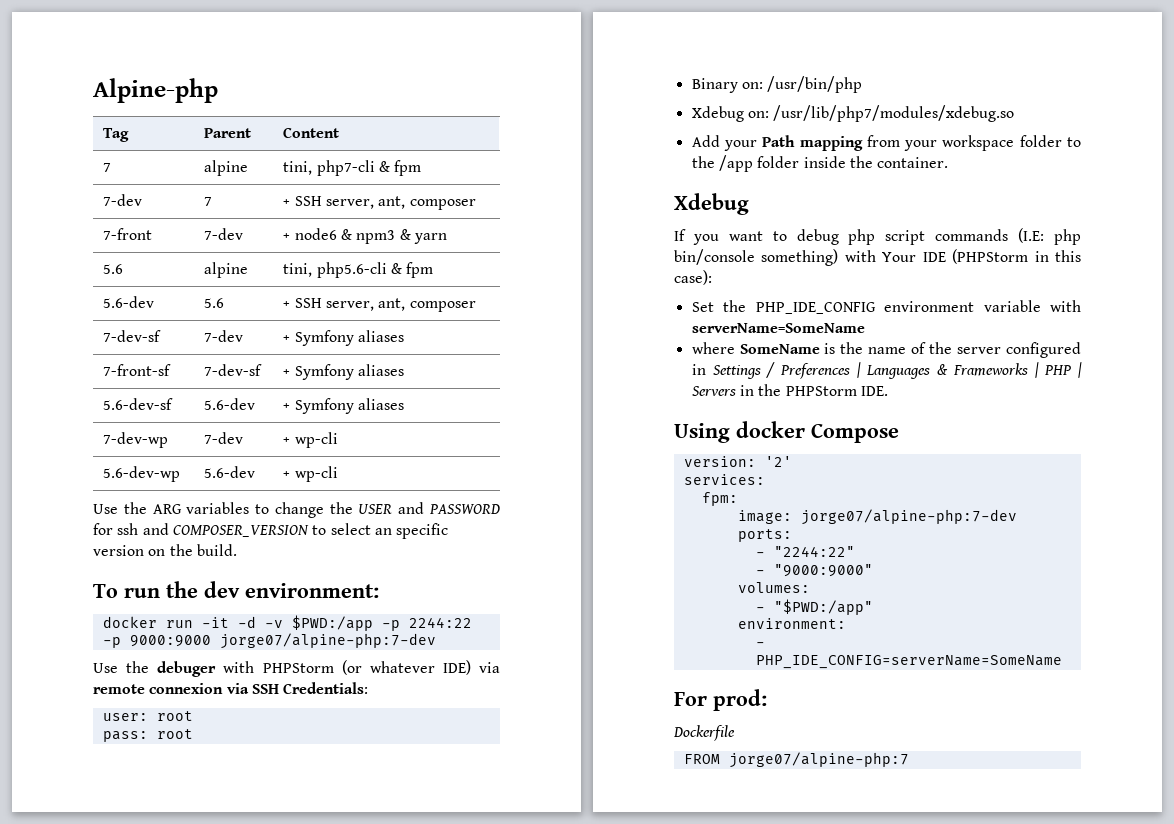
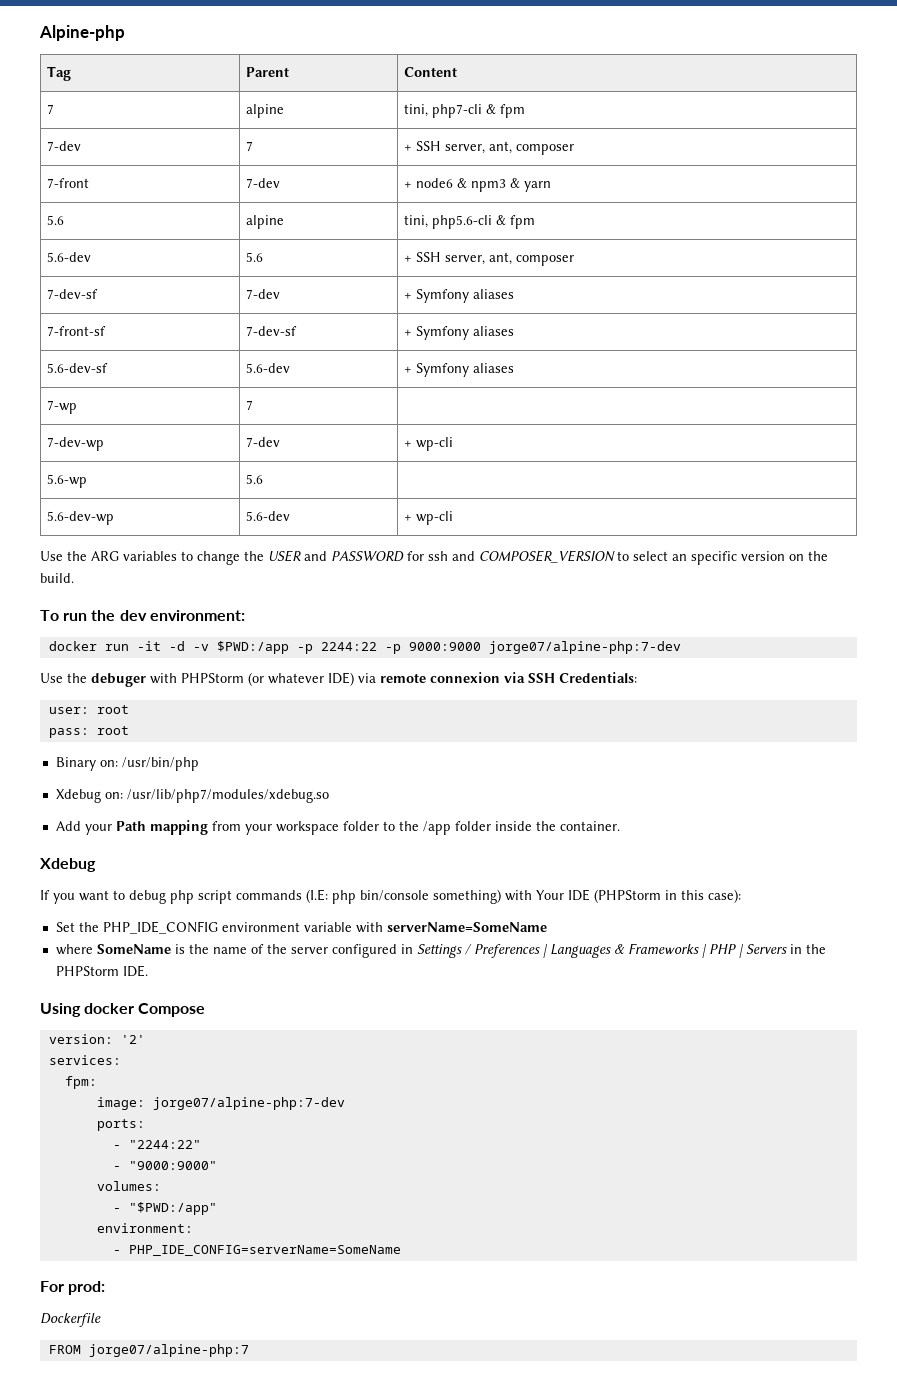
+ 7-wp | 7 |
+ 5.6-wp | 5.6 |

